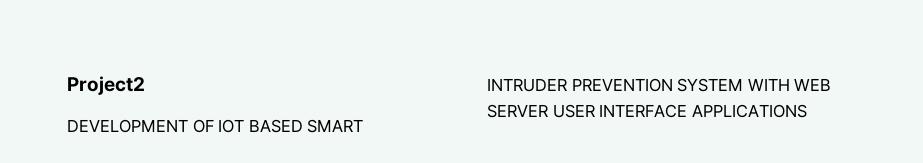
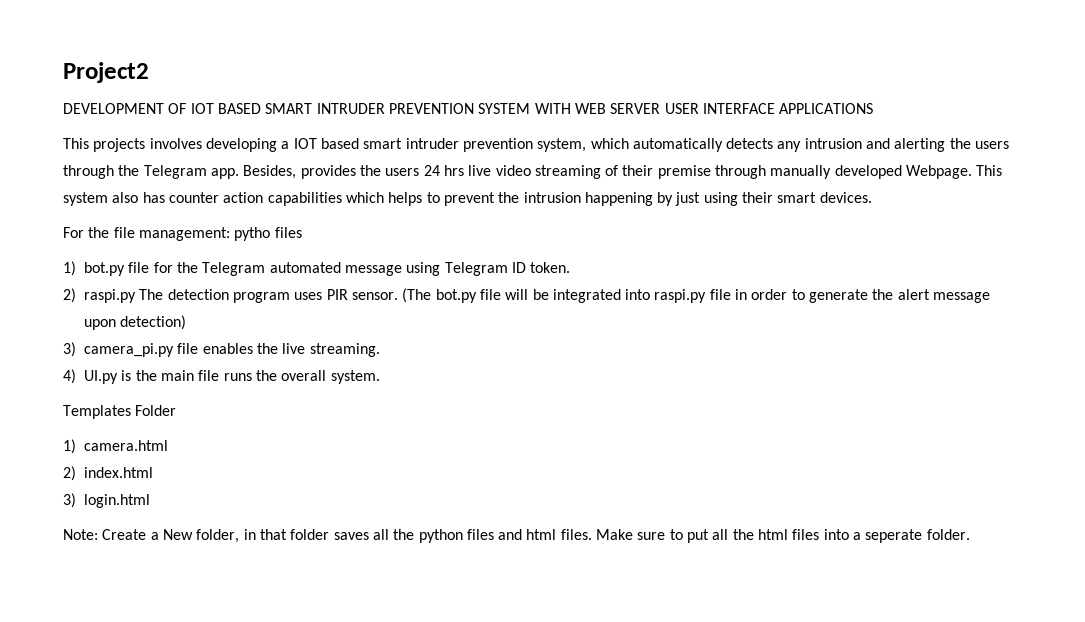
+ This projects involves developing a IOT based smart intruder prevention system, which automatically detects any intrusion and alerting the users through the Telegram app. Besides, provides the users 24 hrs live video streaming of their premise through manually developed Webpage. This system also has counter action capabilities which helps to prevent the intrusion happening by just using their smart devices.
+ For the file management: pytho files
+ 1) bot.py file for the Telegram automated message using Telegram ID token.
+ 2) raspi.py The detection program uses PIR sensor. (The bot.py file will be integrated into raspi.py file in order to generate the alert message upon detection)
+ 3) camera_pi.py file enables the live streaming.
+ 4) UI.py is the main file runs the overall system.
+ Templates Folder
+ 1) camera.html
+ 2) index.html
+ 3) login.html
+ Note: Create a New folder, in that folder saves all the python files and html files. Make sure to put all the html files into a seperate folder.

